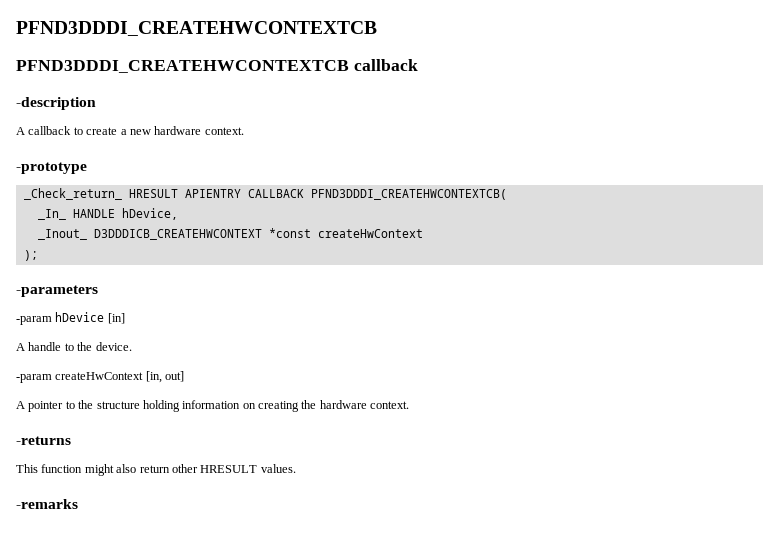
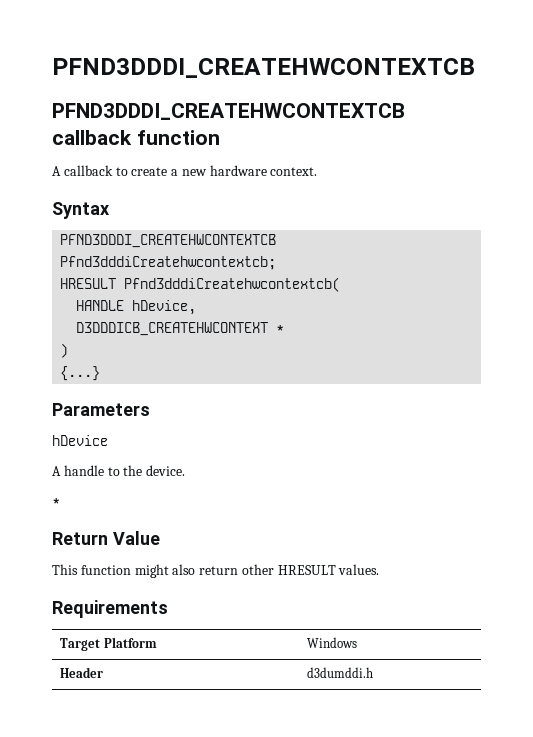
- PFND3DDDI_CREATEHWCONTEXTCB callback
- -description
+ PFND3DDDI_CREATEHWCONTEXTCB callback function
- -prototype
- _Check_return_ HRESULT APIENTRY CALLBACK PFND3DDDI_CREATEHWCONTEXTCB(
- _In_ HANDLE hDevice,
- _Inout_ D3DDDICB_CREATEHWCONTEXT *const createHwContext
- );
- -parameters
- -param hDevice [in]
+ Syntax
+ PFND3DDDI_CREATEHWCONTEXTCB Pfnd3dddiCreatehwcontextcb;
+ HRESULT Pfnd3dddiCreatehwcontextcb(
+ HANDLE hDevice,
+ D3DDDICB_CREATEHWCONTEXT *
+ )
+ {...}
+ Parameters
+ hDevice
  A handle to the device.
- -param createHwContext [in, out]
- A pointer to the structure holding information on creating the hardware context.
- -returns
+ *
+ Return Value
- -remarks
+ Requirements
+ Target Platform | Windows
+ Header | d3dumddi.h

